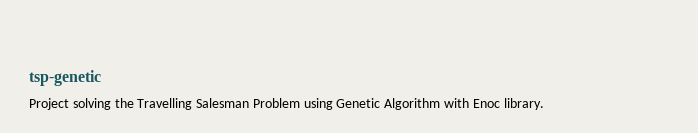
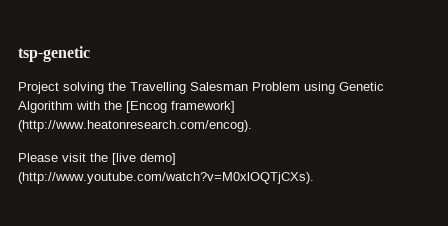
- Project solving the Travelling Salesman Problem using Genetic Algorithm with Enoc library.
+ Project solving the Travelling Salesman Problem using Genetic Algorithm with the [Encog framework] (http://www.heatonresearch.com/encog).
+ Please visit the [live demo] (http://www.youtube.com/watch?v=M0xlOQTjCXs).

